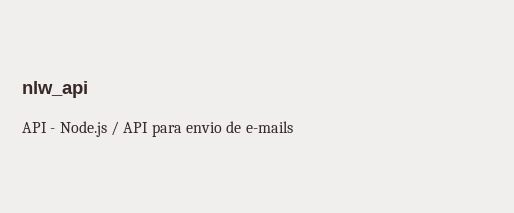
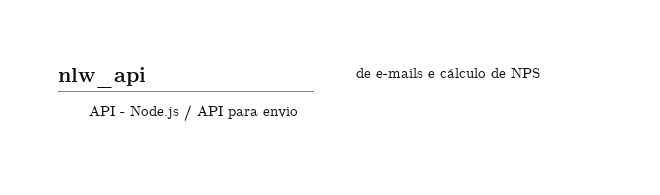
- API - Node.js / API para envio de e-mails
+ API - Node.js / API para envio de e-mails e cálculo de NPS

